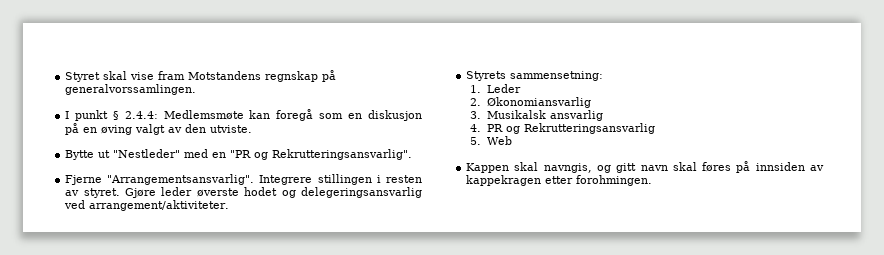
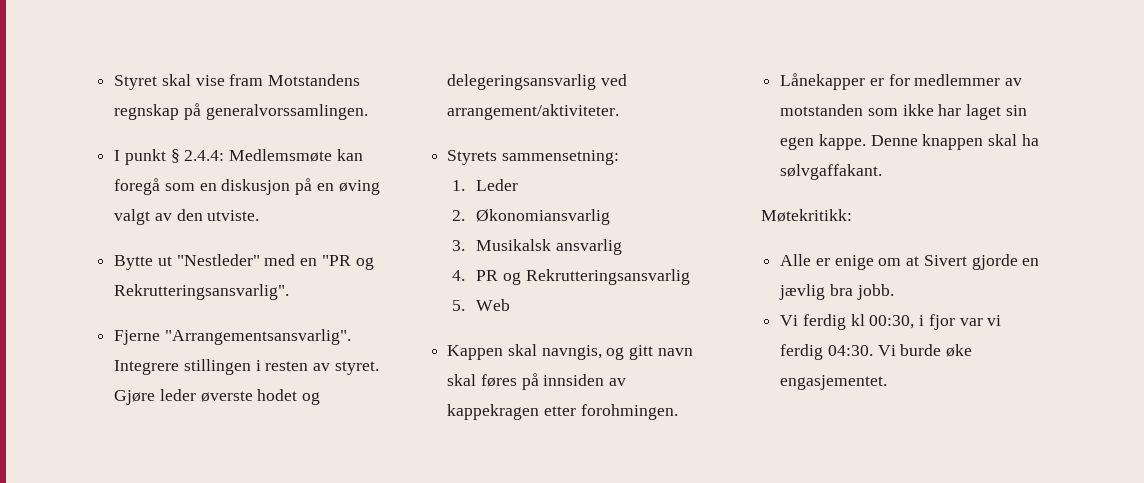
+ Lånekapper er for medlemmer av motstanden som ikke har laget sin egen kappe. Denne knappen skal ha sølvgaffakant.
+ Møtekritikk:
+ Alle er enige om at Sivert gjorde en jævlig bra jobb.
+ Vi ferdig kl 00:30, i fjor var vi ferdig 04:30. Vi burde øke engasjementet.

